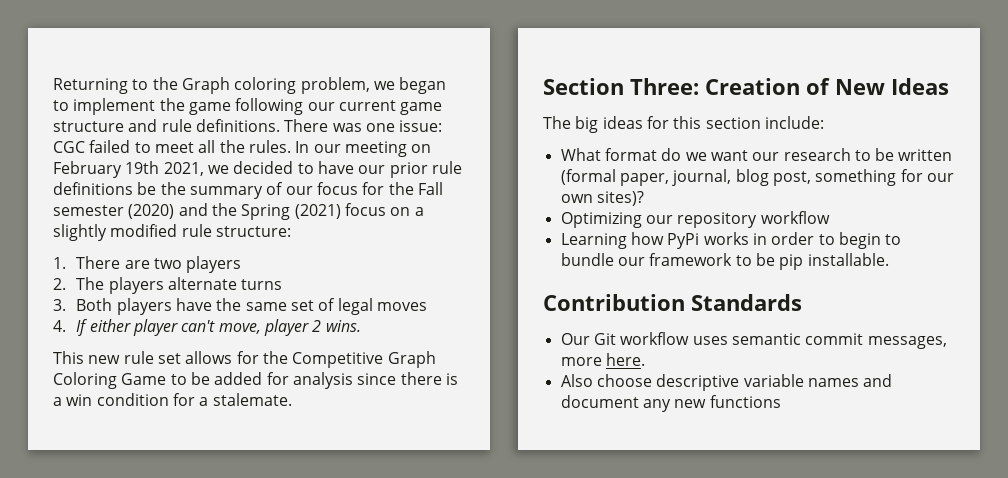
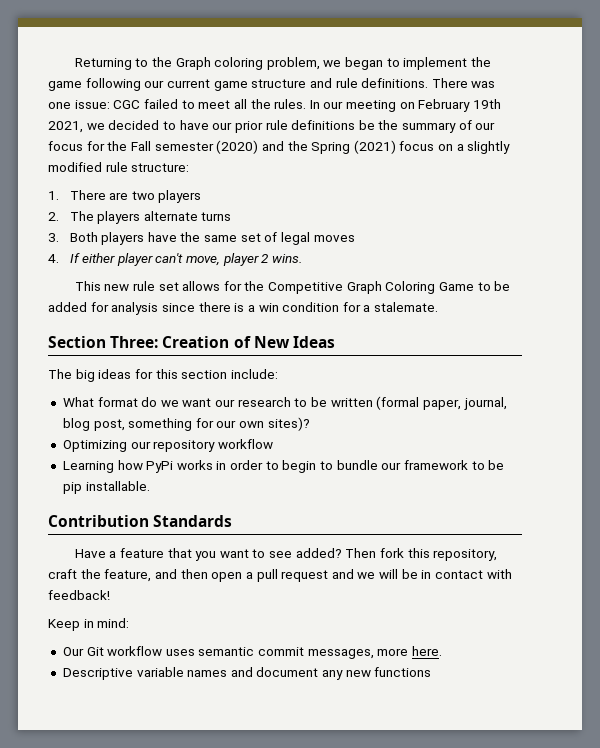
+ Have a feature that you want to see added? Then fork this repository, craft the feature, and then open a pull request and we will be in contact with feedback!
+ Keep in mind:
- Also choose descriptive variable names and document any new functions
+ Descriptive variable names and document any new functions

